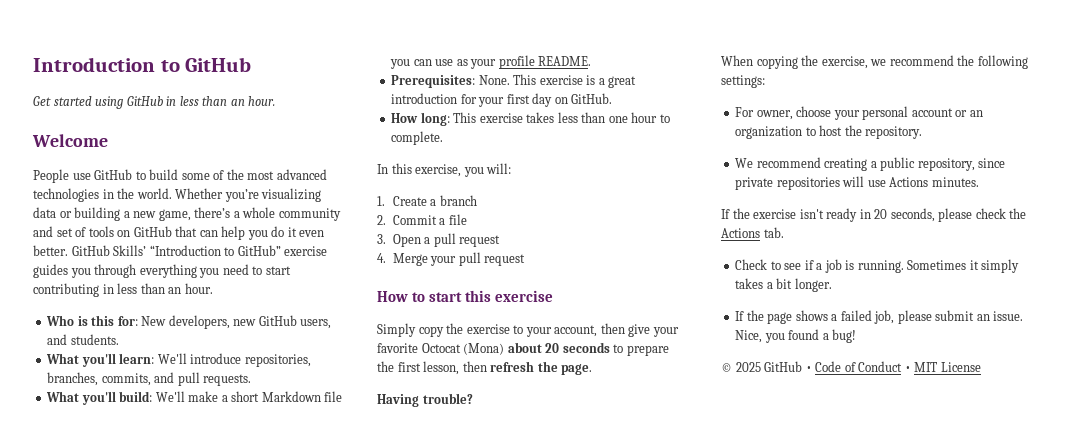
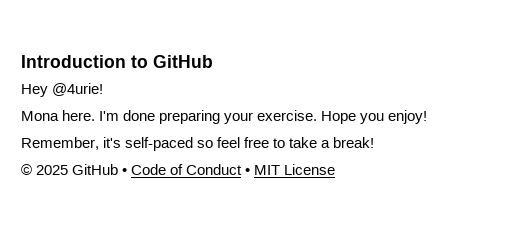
- Get started using GitHub in less than an hour.
- Welcome
- People use GitHub to build some of the most advanced technologies in the world. Whether you’re visualizing data or building a new game, there’s a whole community and set of tools on GitHub that can help you do it even better. GitHub Skills’ “Introduction to GitHub” exercise guides you through everything you need to start contributing in less than an hour.
- Who is this for: New developers, new GitHub users, and students.
- What you'll learn: We'll introduce repositories, branches, commits, and pull requests.
- What you'll build: We'll make a short Markdown file you can use as your profile README.
- Prerequisites: None. This exercise is a great introduction for your first day on GitHub.
- How long: This exercise takes less than one hour to complete.
- In this exercise, you will:
- 1. Create a branch
- 2. Commit a file
- 3. Open a pull request
- 4. Merge your pull request
- How to start this exercise
- Simply copy the exercise to your account, then give your favorite Octocat (Mona) about 20 seconds to prepare the first lesson, then refresh the page.
- Having trouble?
- When copying the exercise, we recommend the following settings:
- For owner, choose your personal account or an organization to host the repository.
- We recommend creating a public repository, since private repositories will use Actions minutes.
- If the exercise isn't ready in 20 seconds, please check the Actions tab.
- Check to see if a job is running. Sometimes it simply takes a bit longer.
- If the page shows a failed job, please submit an issue. Nice, you found a bug!
+ Hey @4urie!
+ Mona here. I'm done preparing your exercise. Hope you enjoy!
+ Remember, it's self-paced so feel free to take a break!

